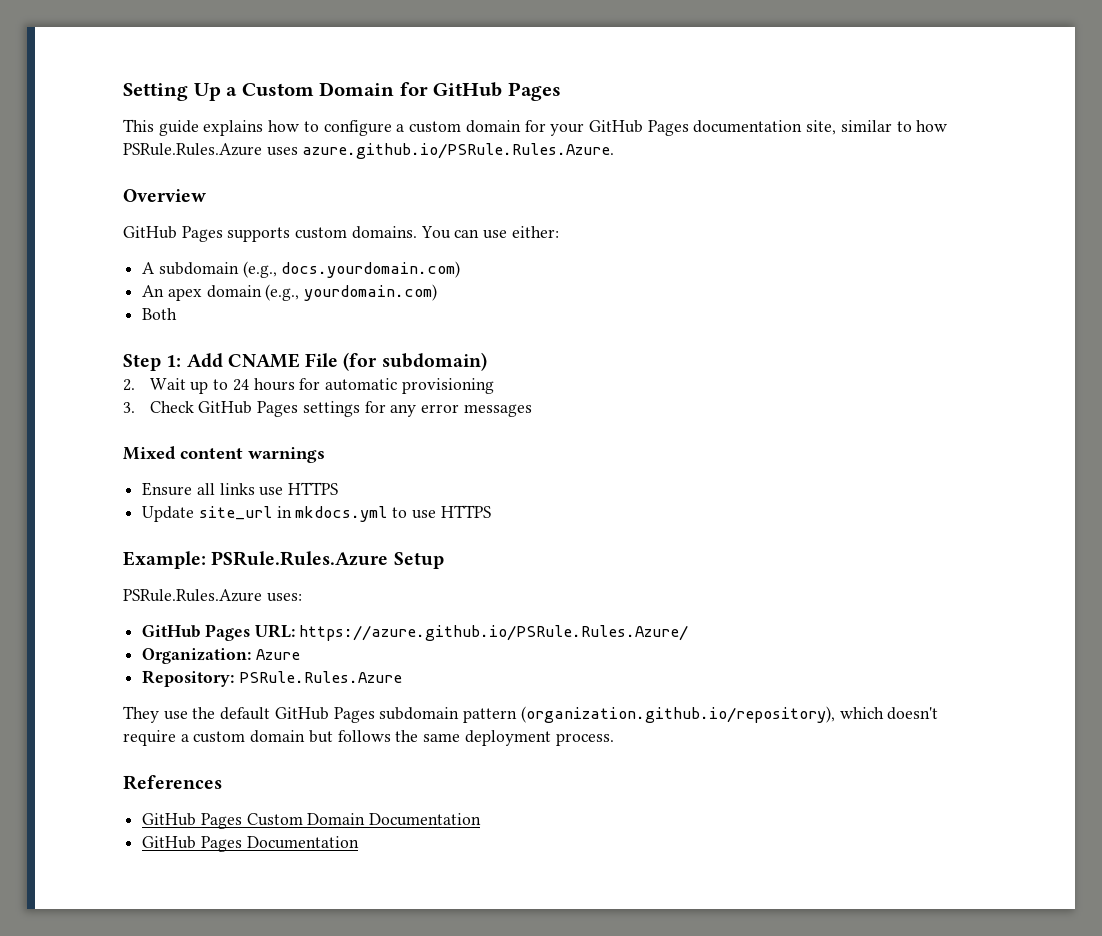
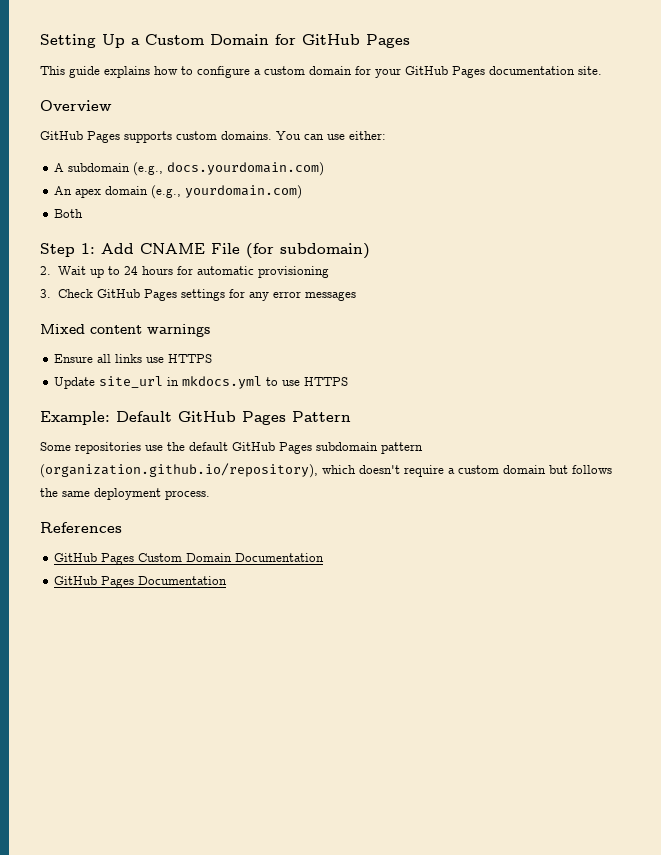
- This guide explains how to configure a custom domain for your GitHub Pages documentation site, similar to how PSRule.Rules.Azure uses azure.github.io/PSRule.Rules.Azure.
+ This guide explains how to configure a custom domain for your GitHub Pages documentation site.
- Example: PSRule.Rules.Azure Setup
- PSRule.Rules.Azure uses:
- GitHub Pages URL: https://azure.github.io/PSRule.Rules.Azure/
- Organization: Azure
- Repository: PSRule.Rules.Azure
- They use the default GitHub Pages subdomain pattern (organization.github.io/repository), which doesn't require a custom domain but follows the same deployment process.
+ Example: Default GitHub Pages Pattern
+ Some repositories use the default GitHub Pages subdomain pattern (organization.github.io/repository), which doesn't require a custom domain but follows the same deployment process.

